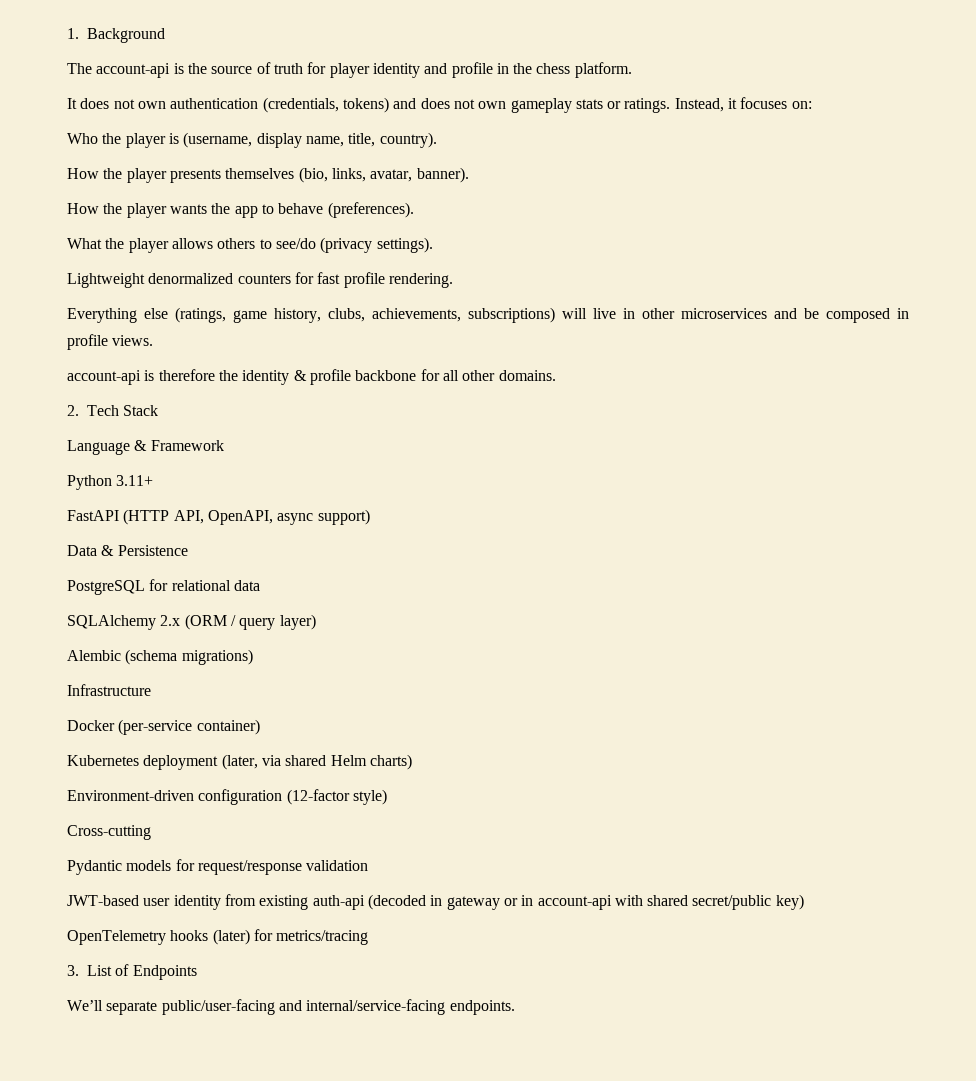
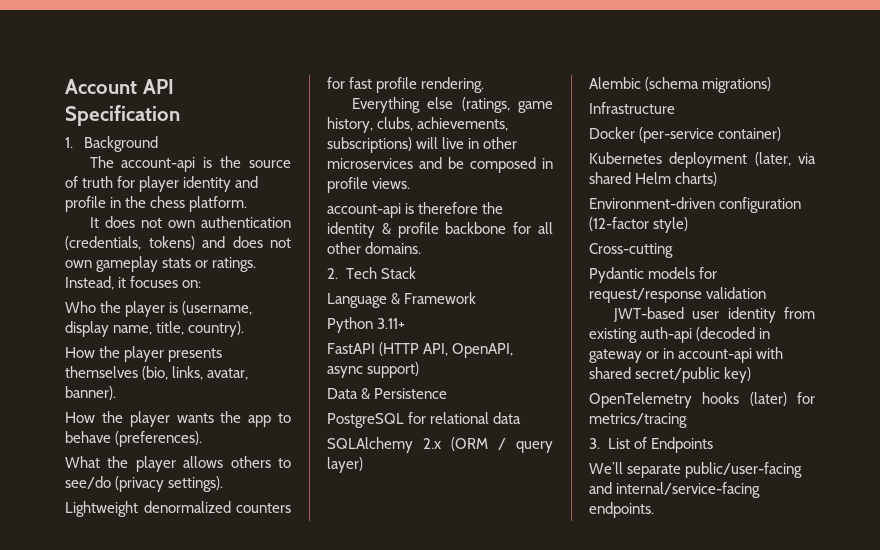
+ Account API Specification

